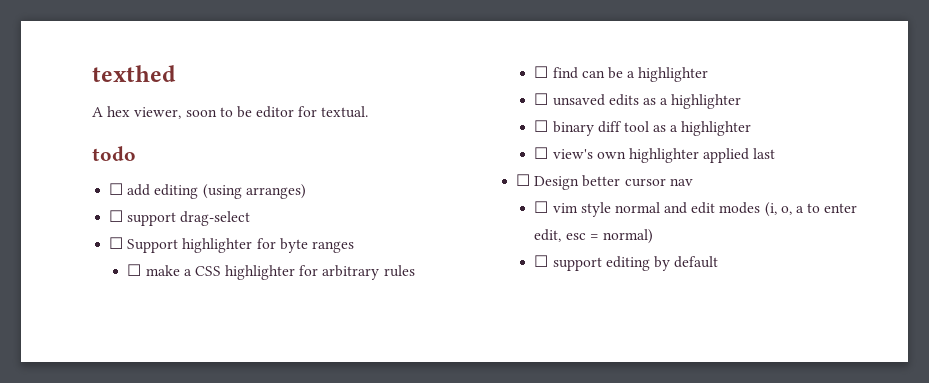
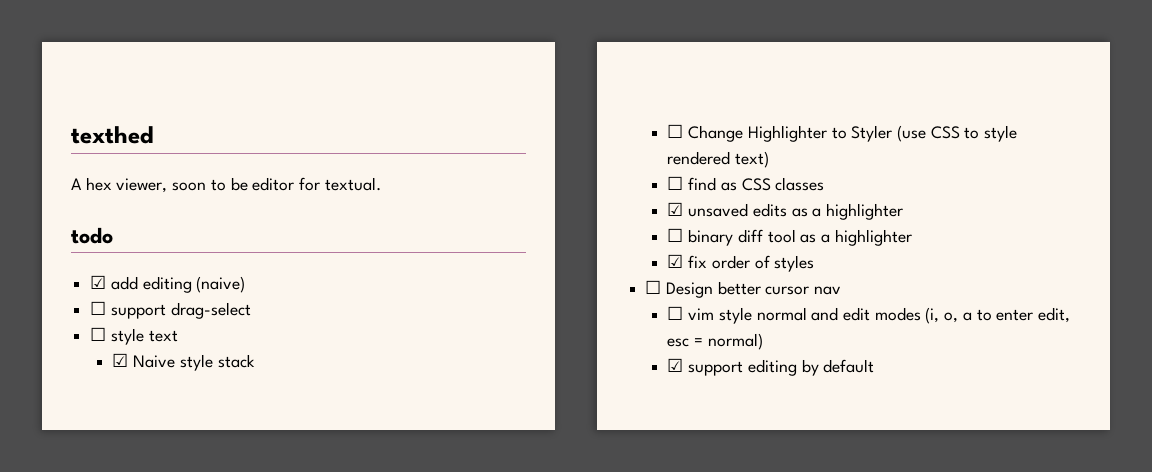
- ☐ add editing (using arranges)
+ ☑ add editing (naive)
- ☐ Support highlighter for byte ranges
- ☐ make a CSS highlighter for arbitrary rules
- ☐ find can be a highlighter
- ☐ unsaved edits as a highlighter
+ ☐ style text
+ ☑ Naive style stack
+ ☐ Change Highlighter to Styler (use CSS to style rendered text)
+ ☐ find as CSS classes
+ ☑ unsaved edits as a highlighter
- ☐ view's own highlighter applied last
+ ☑ fix order of styles
- ☐ support editing by default
+ ☑ support editing by default

